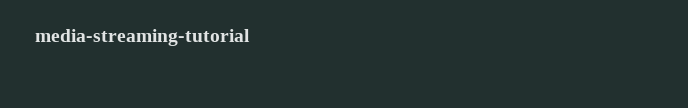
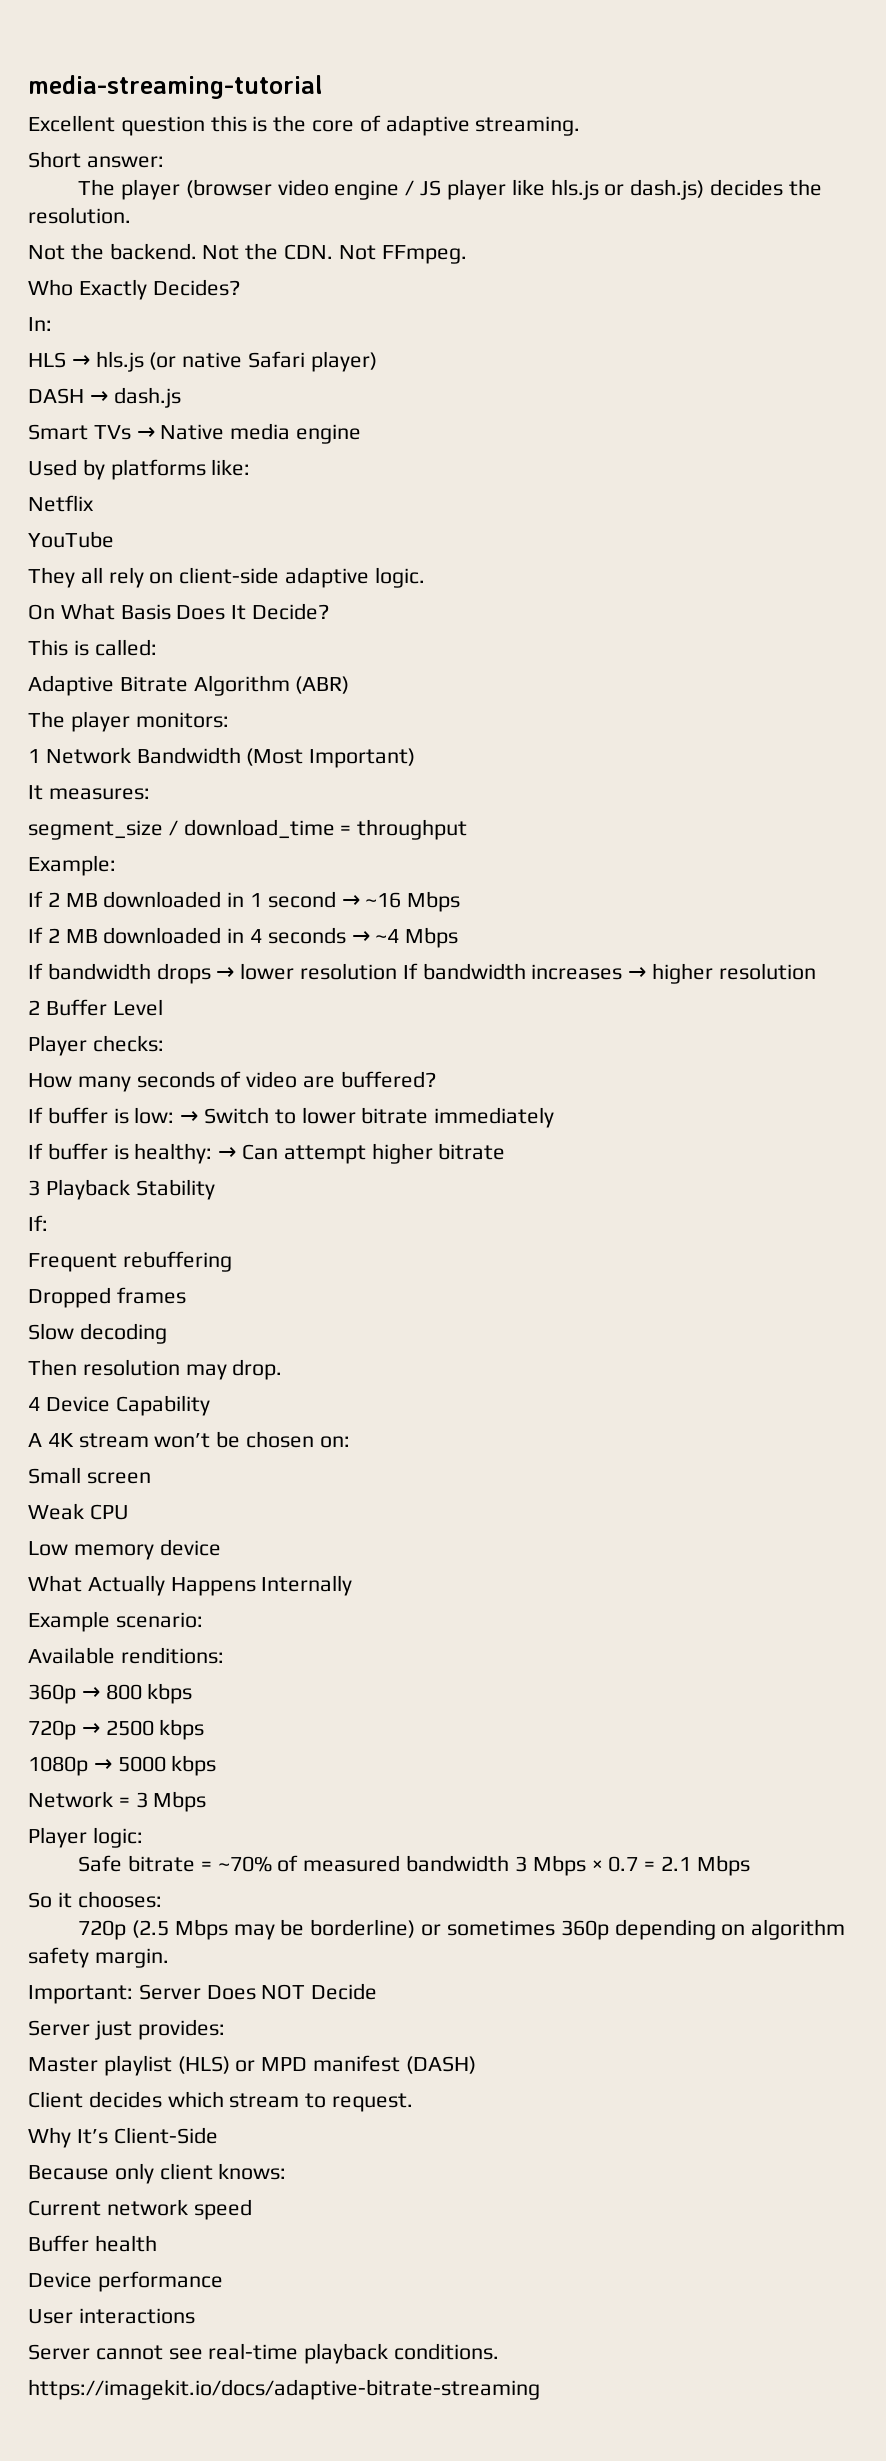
+ Excellent question this is the core of adaptive streaming.
+ Short answer:
+ The player (browser video engine / JS player like hls.js or dash.js) decides the resolution.
+ Not the backend. Not the CDN. Not FFmpeg.
+ Who Exactly Decides?
+ In:
+ HLS → hls.js (or native Safari player)
+ DASH → dash.js
+ Smart TVs → Native media engine
+ Used by platforms like:
+ Netflix
+ YouTube
+ They all rely on client-side adaptive logic.
+ On What Basis Does It Decide?
+ This is called:
+ Adaptive Bitrate Algorithm (ABR)
+ The player monitors:
+ 1 Network Bandwidth (Most Important)
+ It measures:
+ segment_size / download_time = throughput
+ Example:
+ If 2 MB downloaded in 1 second → ~16 Mbps
+ If 2 MB downloaded in 4 seconds → ~4 Mbps
+ If bandwidth drops → lower resolution If bandwidth increases → higher resolution
+ 2 Buffer Level
+ Player checks:
+ How many seconds of video are buffered?
+ If buffer is low: → Switch to lower bitrate immediately
+ If buffer is healthy: → Can attempt higher bitrate
+ 3 Playback Stability
+ If:
+ Frequent rebuffering
+ Dropped frames
+ Slow decoding
+ Then resolution may drop.
+ 4 Device Capability
+ A 4K stream won’t be chosen on:
+ Small screen
+ Weak CPU
+ Low memory device
+ What Actually Happens Internally
+ Example scenario:
+ Available renditions:
+ 360p → 800 kbps
+ 720p → 2500 kbps
+ 1080p → 5000 kbps
+ Network = 3 Mbps
+ Player logic:
+ Safe bitrate = ~70% of measured bandwidth 3 Mbps × 0.7 = 2.1 Mbps
+ So it chooses:
+ 720p (2.5 Mbps may be borderline) or sometimes 360p depending on algorithm safety margin.
+ Important: Server Does NOT Decide
+ Server just provides:
+ Master playlist (HLS) or MPD manifest (DASH)
+ Client decides which stream to request.
+ Why It’s Client-Side
+ Because only client knows:
+ Current network speed
+ Buffer health
+ Device performance
+ User interactions
+ Server cannot see real-time playback conditions.
+ https://imagekit.io/docs/adaptive-bitrate-streaming

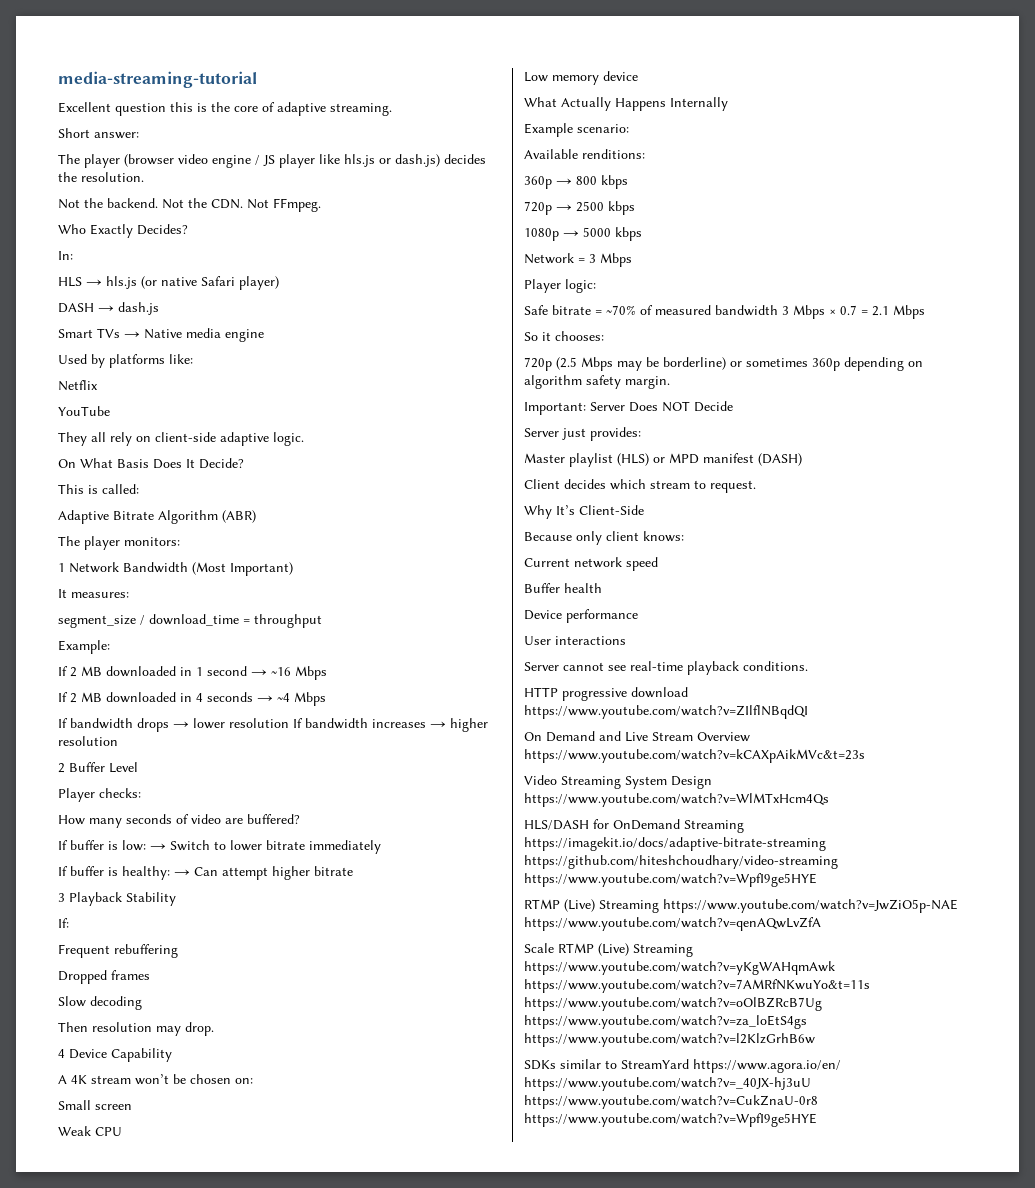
- https://imagekit.io/docs/adaptive-bitrate-streaming
+ HTTP progressive download https://www.youtube.com/watch?v=ZIlflNBqdQI
+ On Demand and Live Stream Overview https://www.youtube.com/watch?v=kCAXpAikMVc&t=23s
+ Video Streaming System Design https://www.youtube.com/watch?v=WlMTxHcm4Qs
+ HLS/DASH for OnDemand Streaming https://imagekit.io/docs/adaptive-bitrate-streaming https://github.com/hiteshchoudhary/video-streaming https://www.youtube.com/watch?v=WpfI9ge5HYE
+ RTMP (Live) Streaming https://www.youtube.com/watch?v=JwZiO5p-NAE https://www.youtube.com/watch?v=qenAQwLvZfA
+ Scale RTMP (Live) Streaming https://www.youtube.com/watch?v=yKgWAHqmAwk https://www.youtube.com/watch?v=7AMRfNKwuYo&t=11s https://www.youtube.com/watch?v=oOlBZRcB7Ug https://www.youtube.com/watch?v=za_loEtS4gs https://www.youtube.com/watch?v=l2KlzGrhB6w
+ SDKs similar to StreamYard https://www.agora.io/en/ https://www.youtube.com/watch?v=_40JX-hj3uU https://www.youtube.com/watch?v=CukZnaU-0r8 https://www.youtube.com/watch?v=WpfI9ge5HYE

